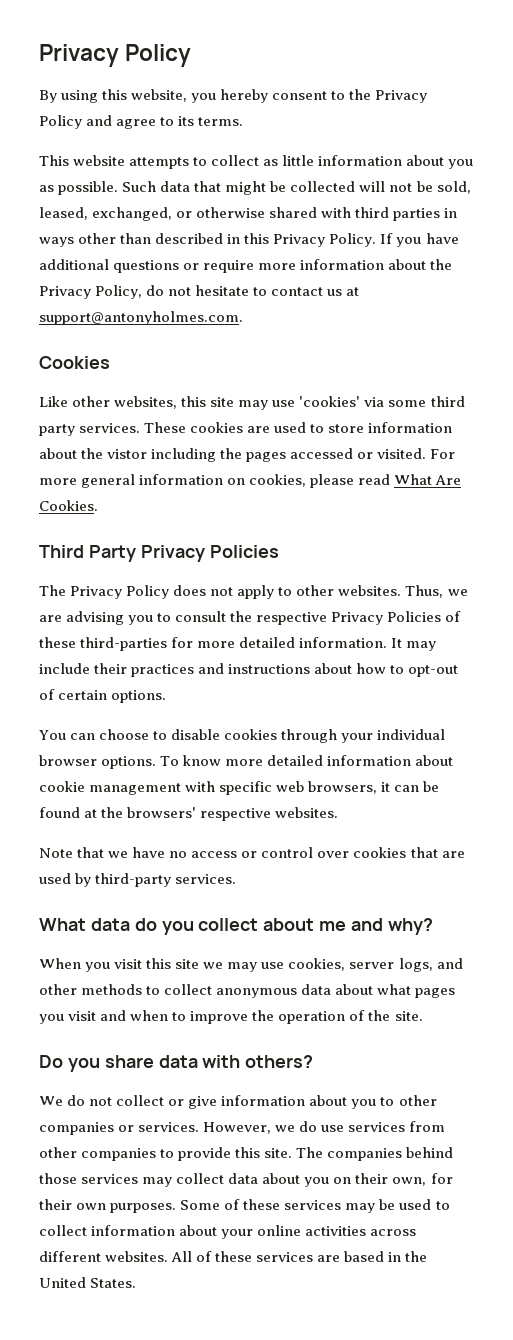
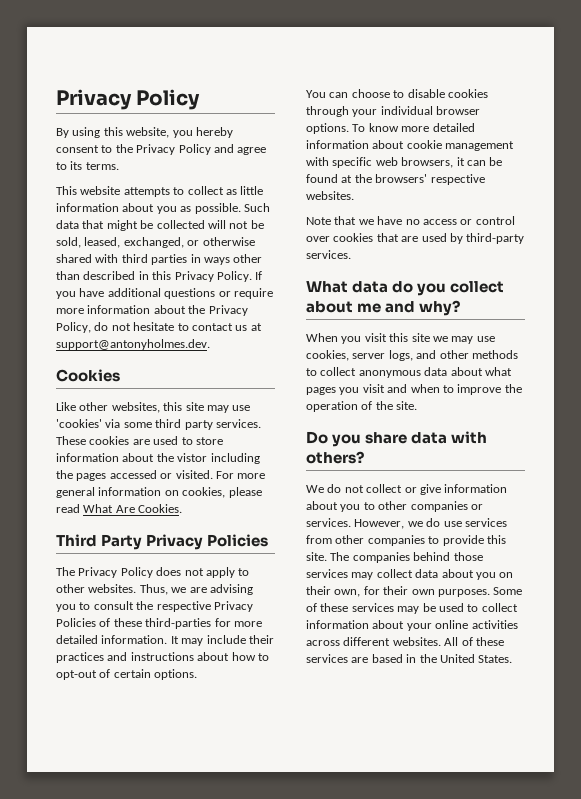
- If you have additional questions or require more information about the Privacy Policy, do not hesitate to contact us at support@antonyholmes.com.
+ If you have additional questions or require more information about the Privacy Policy, do not hesitate to contact us at support@antonyholmes.dev.

